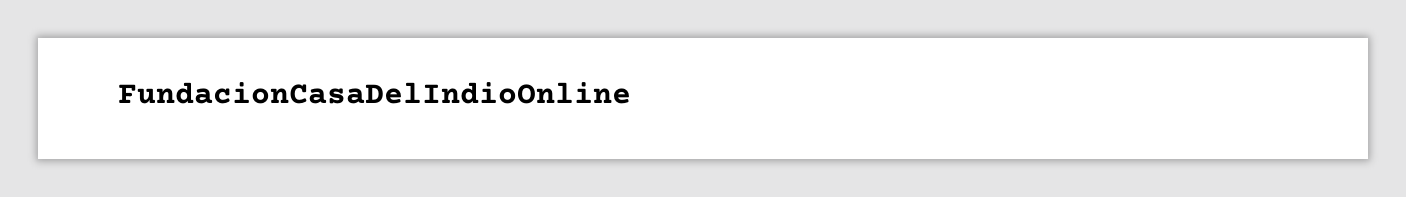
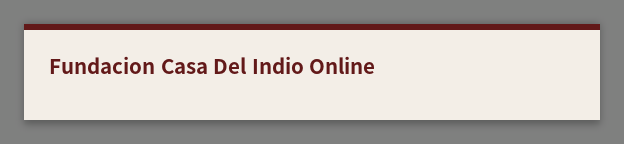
- FundacionCasaDelIndioOnline
+ Fundacion Casa Del Indio Online

